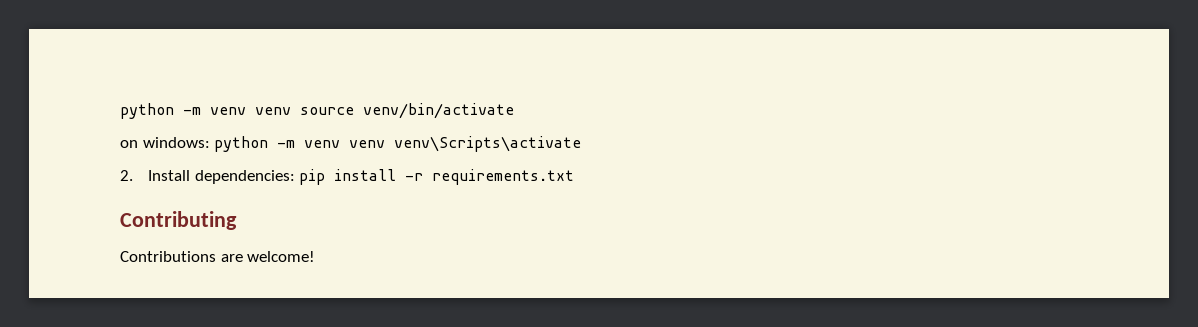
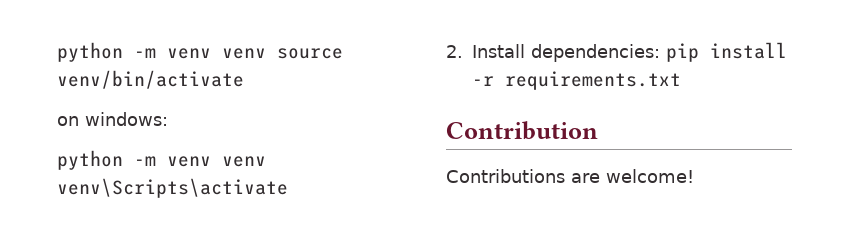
- on windows: python -m venv venv venv\Scripts\activate
+ on windows:
+ python -m venv venv venv\Scripts\activate
- Contributing
+ Contribution

